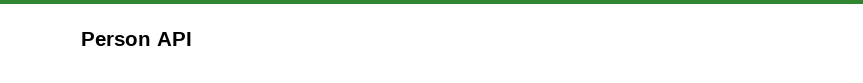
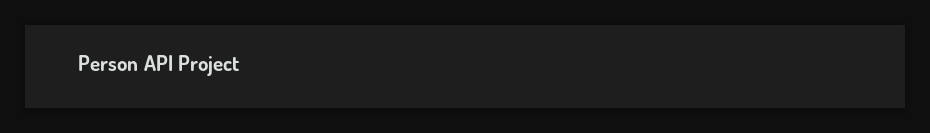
- Person API
+ Person API Project

